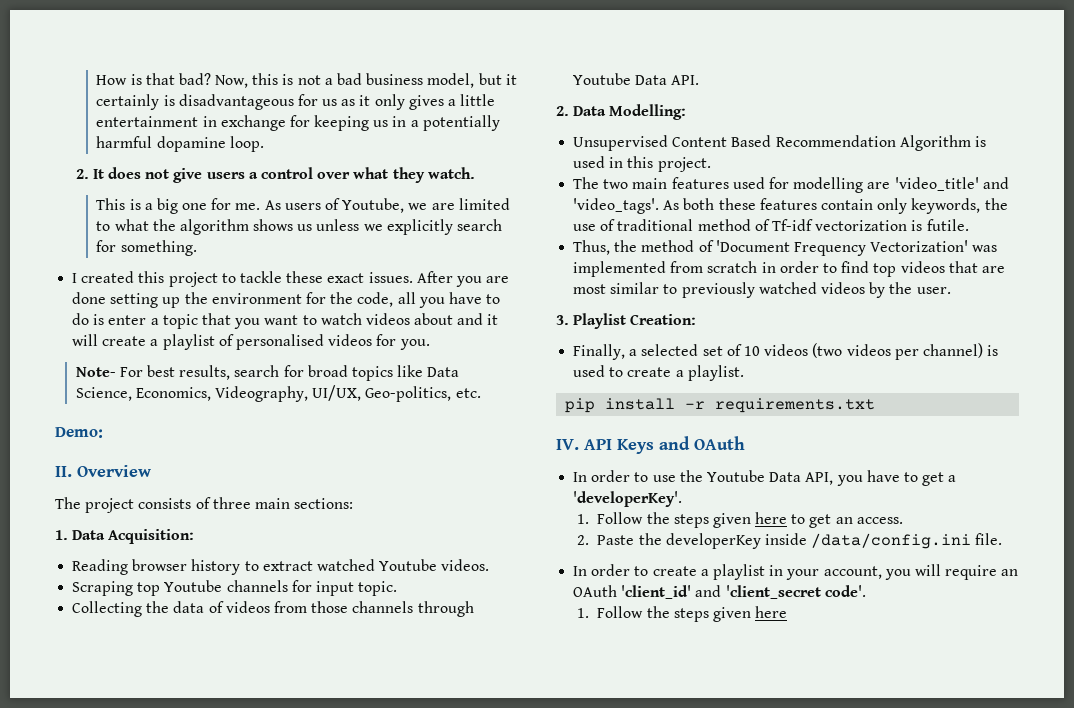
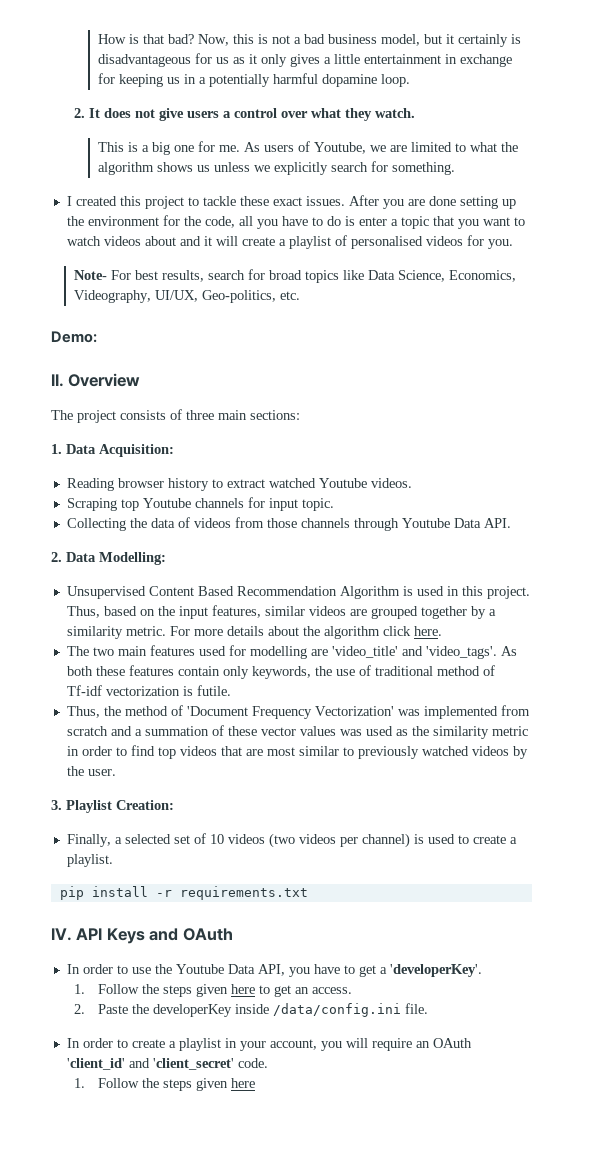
+ Thus, based on the input features, similar videos are grouped together by a similarity metric. For more details about the algorithm click here.
- Thus, the method of 'Document Frequency Vectorization' was implemented from scratch in order to find top videos that are most similar to previously watched videos by the user.
+ Thus, the method of 'Document Frequency Vectorization' was implemented from scratch and a summation of these vector values was used as the similarity metric in order to find top videos that are most similar to previously watched videos by the user.
- In order to create a playlist in your account, you will require an OAuth 'client_id' and 'client_secret code'.
+ In order to create a playlist in your account, you will require an OAuth 'client_id' and 'client_secret' code.

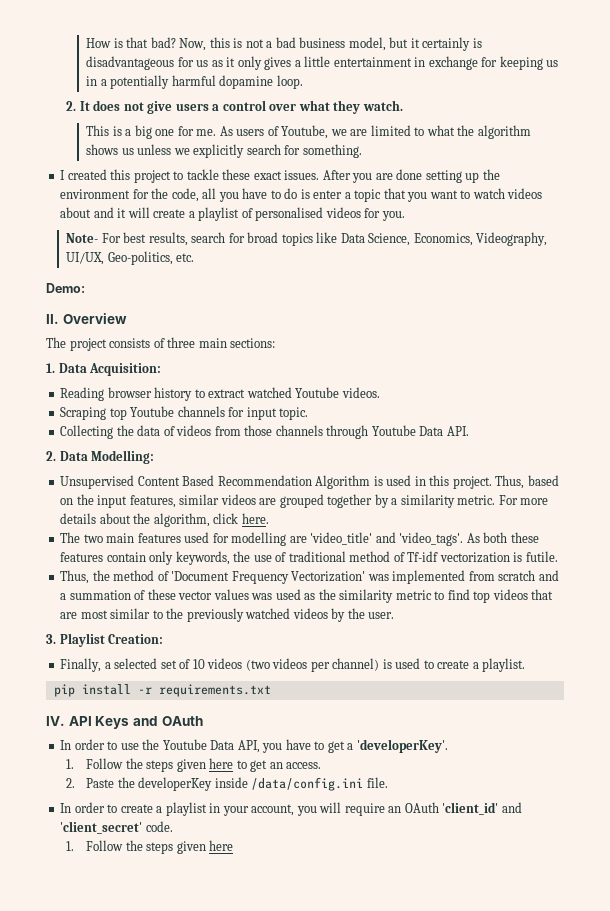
- For more details about the algorithm click here.
+ For more details about the algorithm, click here.
- Thus, the method of 'Document Frequency Vectorization' was implemented from scratch and a summation of these vector values was used as the similarity metric in order to find top videos that are most similar to previously watched videos by the user.
+ Thus, the method of 'Document Frequency Vectorization' was implemented from scratch and a summation of these vector values was used as the similarity metric to find top videos that are most similar to the previously watched videos by the user.

